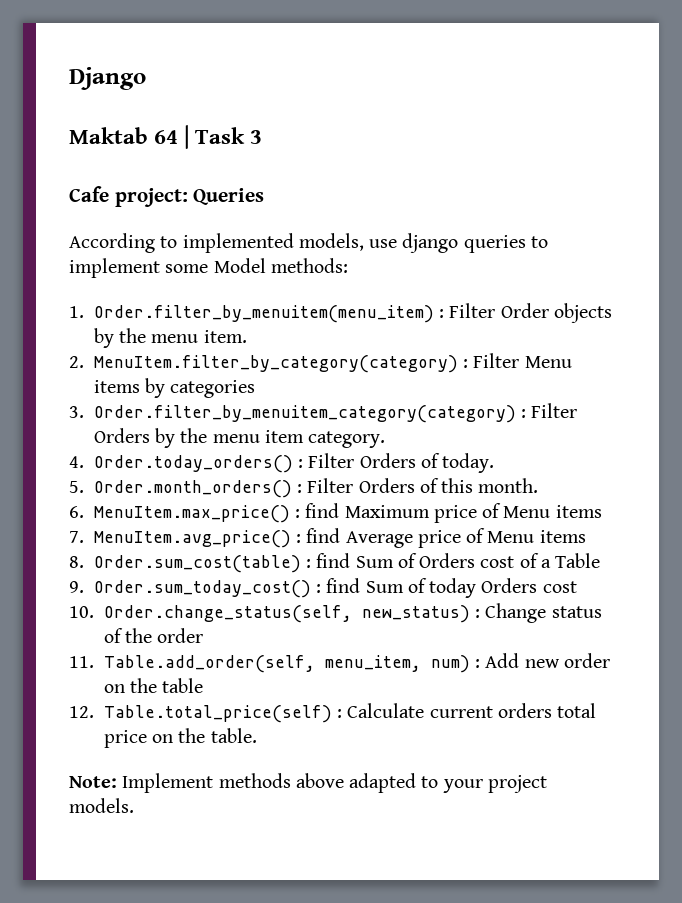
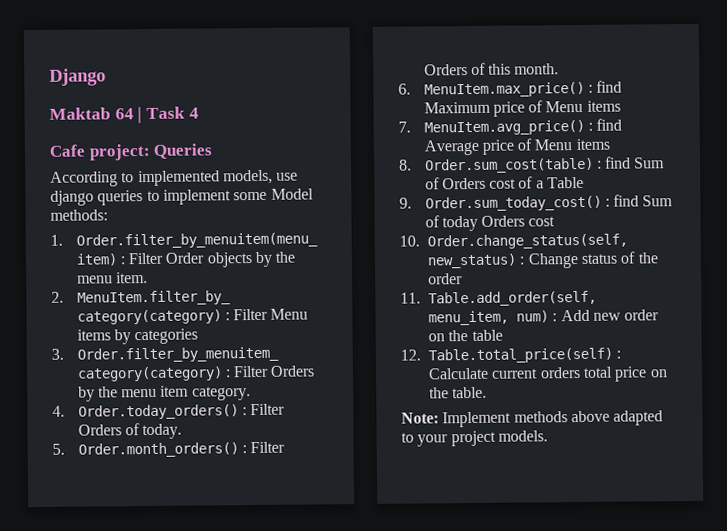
- Maktab 64 | Task 3
+ Maktab 64 | Task 4

